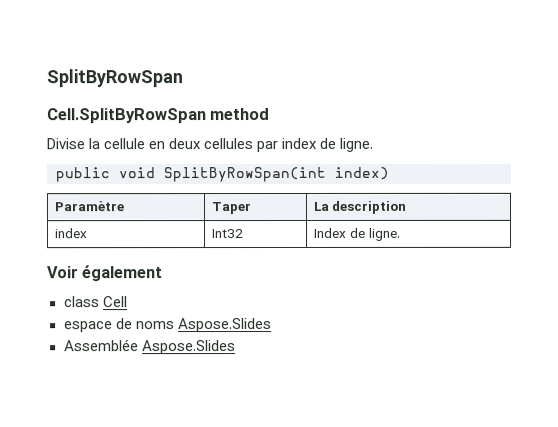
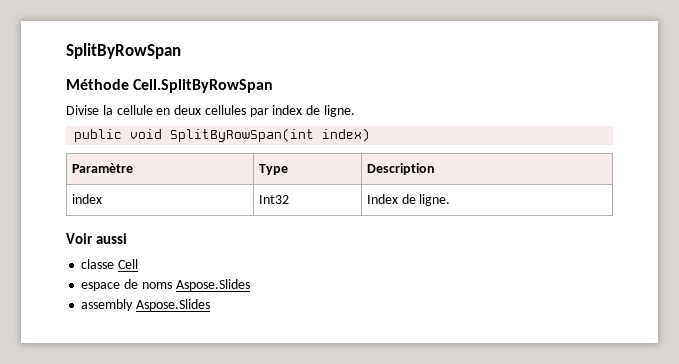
- Cell.SplitByRowSpan method
+ Méthode Cell.SplitByRowSpan
- Paramètre | Taper | La description
+ Paramètre | Type | Description
- Voir également
- class Cell
+ Voir aussi
+ classe Cell
- Assemblée Aspose.Slides
+ assembly Aspose.Slides

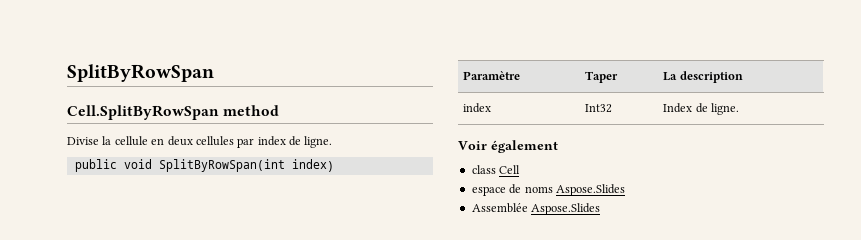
- Méthode Cell.SplitByRowSpan
+ Cell.SplitByRowSpan method
- Paramètre | Type | Description
+ Paramètre | Taper | La description
- Voir aussi
- classe Cell
+ Voir également
+ class Cell
- assembly Aspose.Slides
+ Assemblée Aspose.Slides

